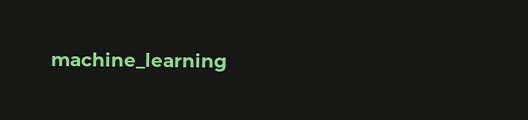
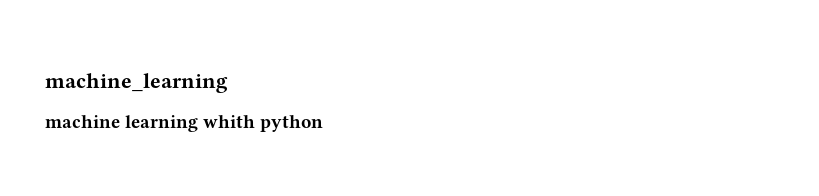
+ machine learning whith python

